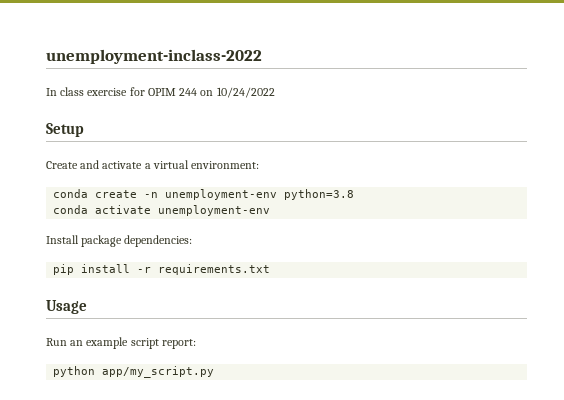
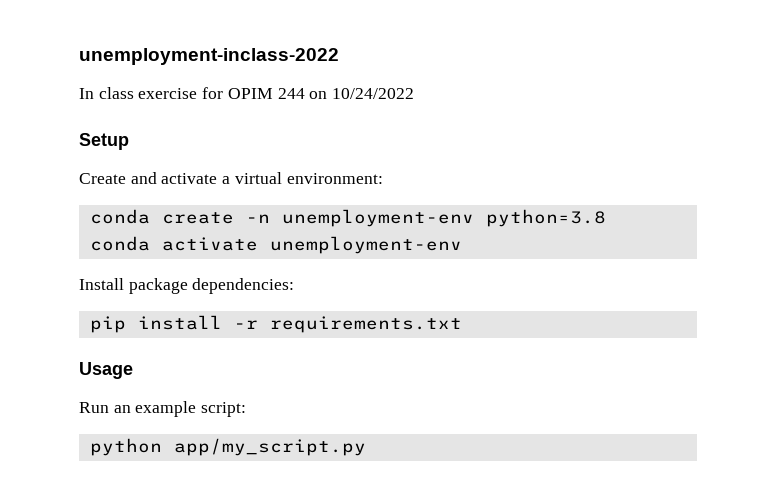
- Run an example script report:
+ Run an example script:

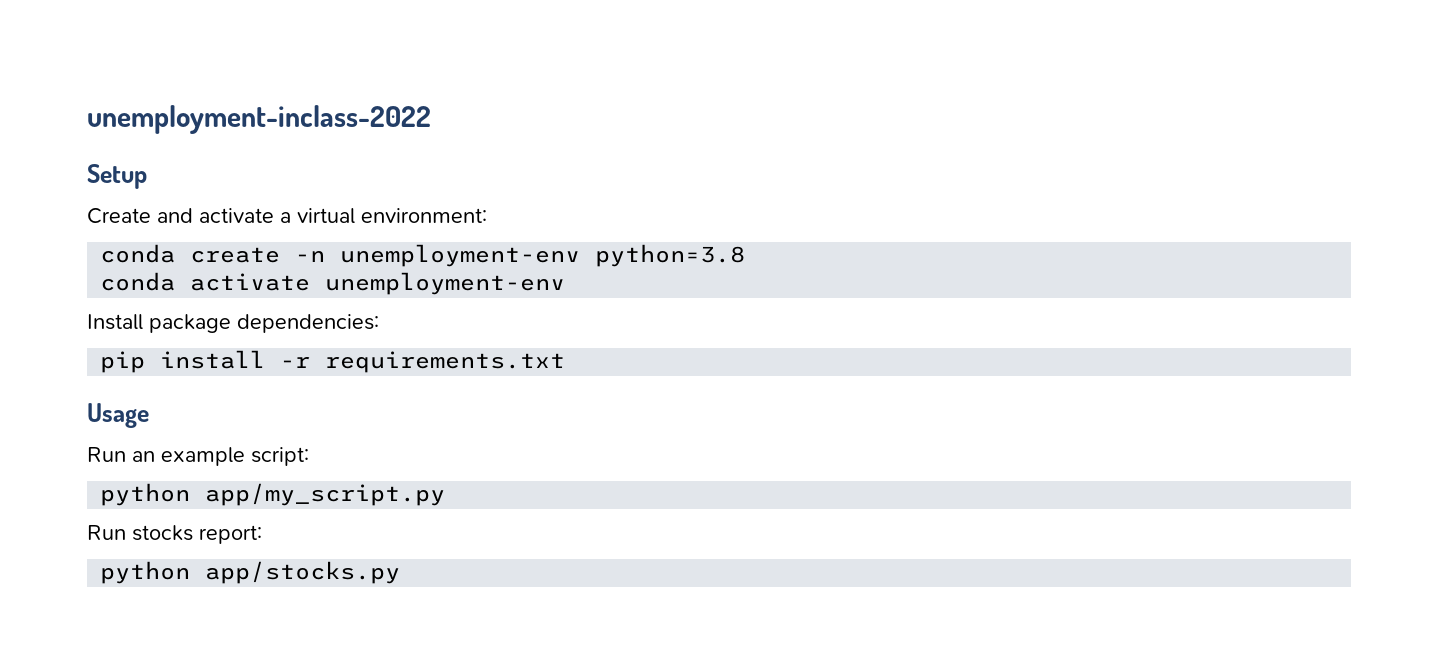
- In class exercise for OPIM 244 on 10/24/2022
+ Run stocks report:
+ python app/stocks.py

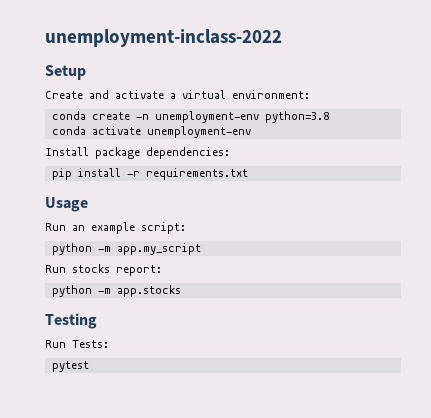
- python app/my_script.py
+ python -m app.my_script
- python app/stocks.py
+ python -m app.stocks
+ Testing
+ Run Tests:
+ pytest

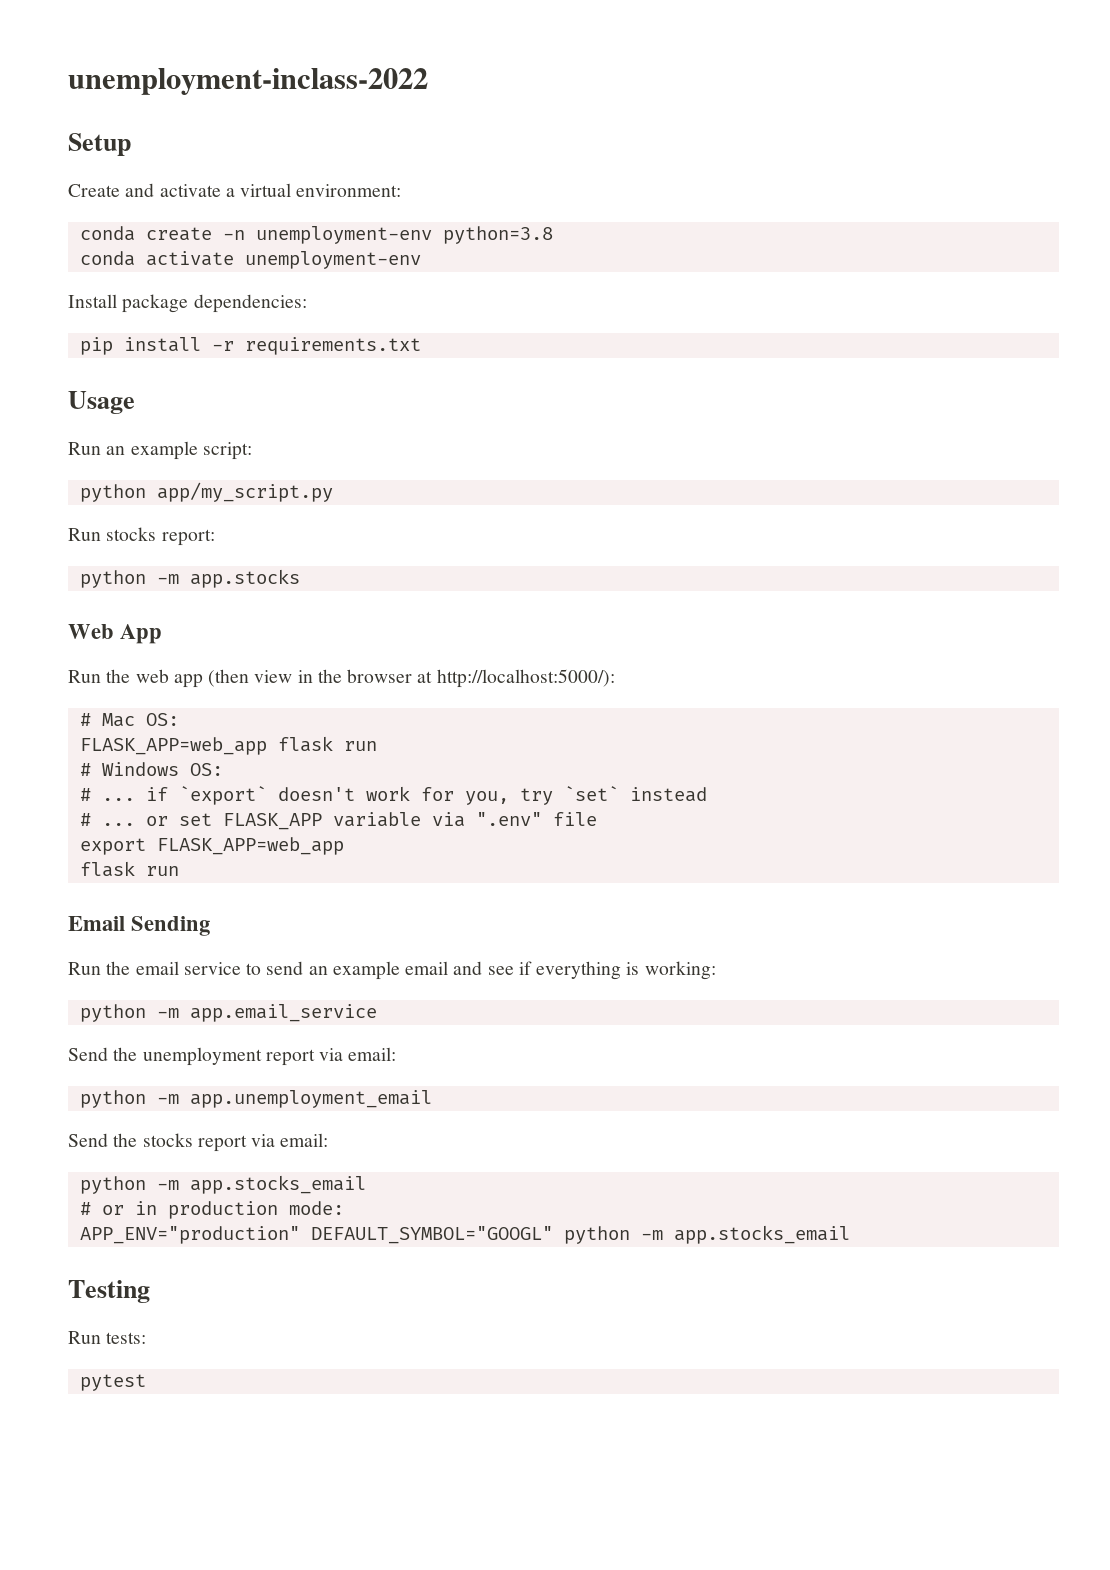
- python -m app.my_script
+ python app/my_script.py
+ Web App
+ Run the web app (then view in the browser at http://localhost:5000/):
+ # Mac OS:
+ FLASK_APP=web_app flask run
+ # Windows OS:
+ # ... if `export` doesn't work for you, try `set` instead
+ # ... or set FLASK_APP variable via ".env" file
+ export FLASK_APP=web_app
+ flask run
+ Email Sending
+ Run the email service to send an example email and see if everything is working:
+ python -m app.email_service
+ Send the unemployment report via email:
+ python -m app.unemployment_email
+ Send the stocks report via email:
+ python -m app.stocks_email
+ # or in production mode:
+ APP_ENV="production" DEFAULT_SYMBOL="GOOGL" python -m app.stocks_email
- Run Tests:
+ Run tests:

